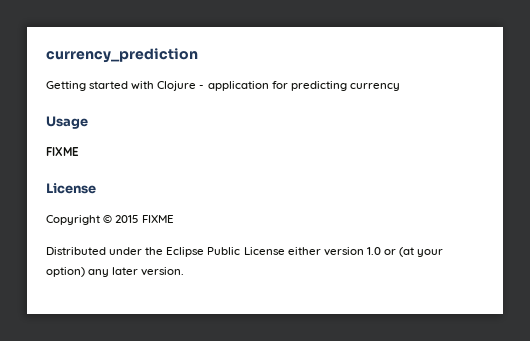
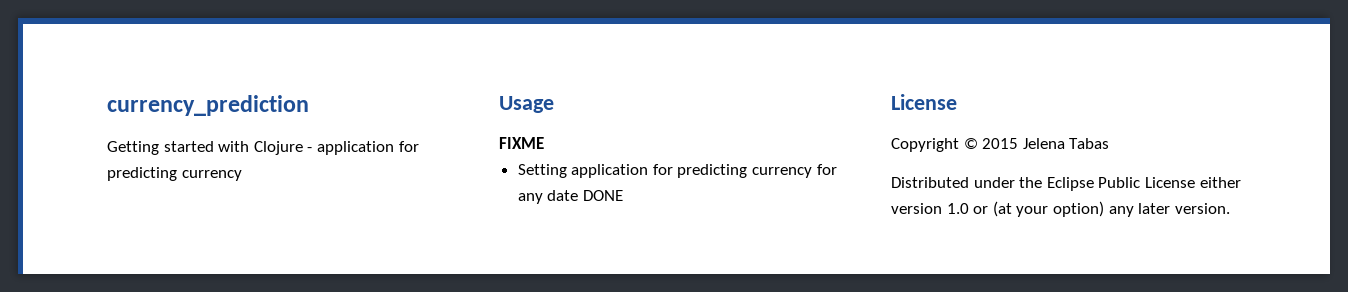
+ Setting application for predicting currency for any date DONE
- Copyright © 2015 FIXME
+ Copyright © 2015 Jelena Tabas

